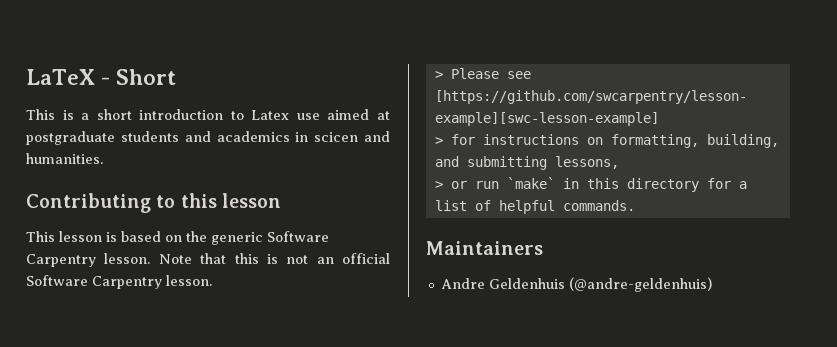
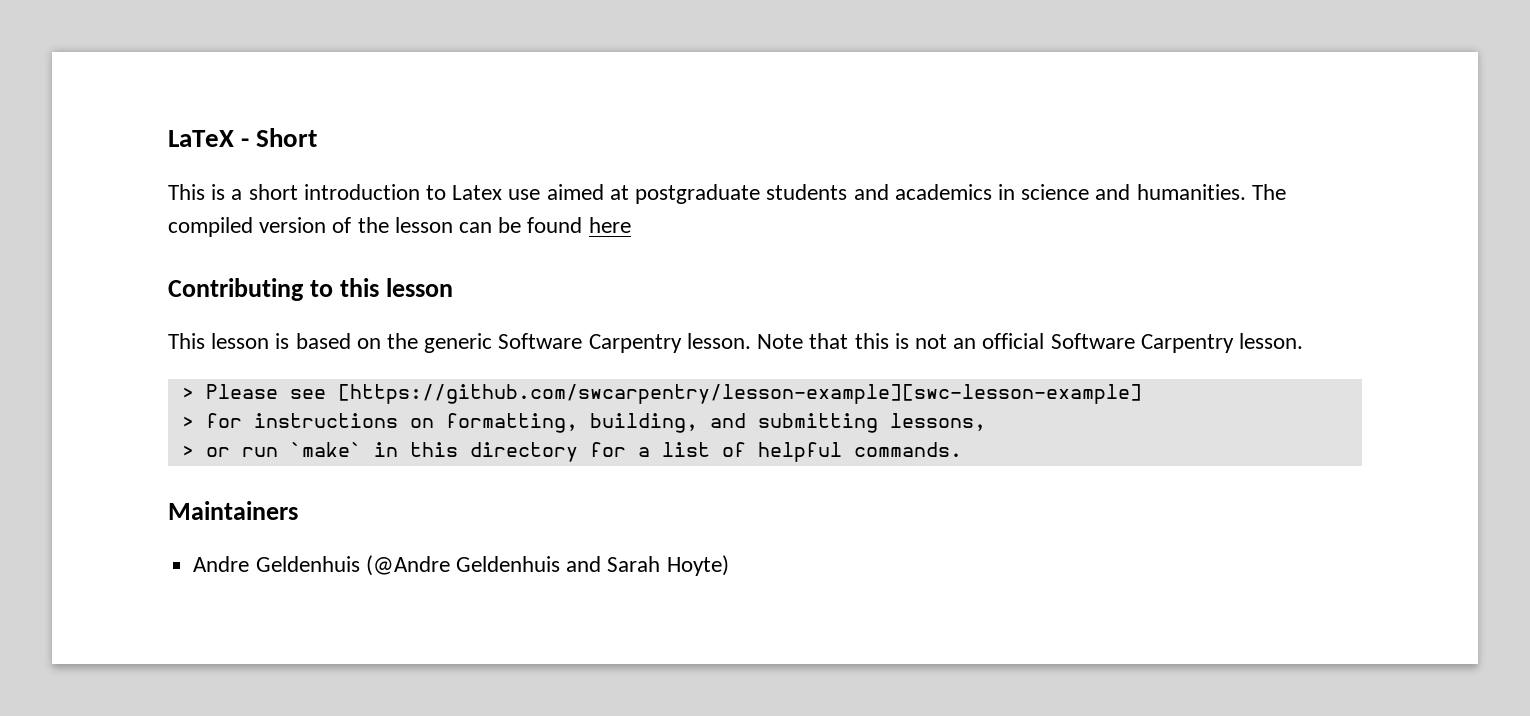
- This is a short introduction to Latex use aimed at postgraduate students and academics in scicen and humanities.
+ This is a short introduction to Latex use aimed at postgraduate students and academics in science and humanities. The compiled version of the lesson can be found here
- Andre Geldenhuis (@andre-geldenhuis)
+ Andre Geldenhuis (@Andre Geldenhuis and Sarah Hoyte)

